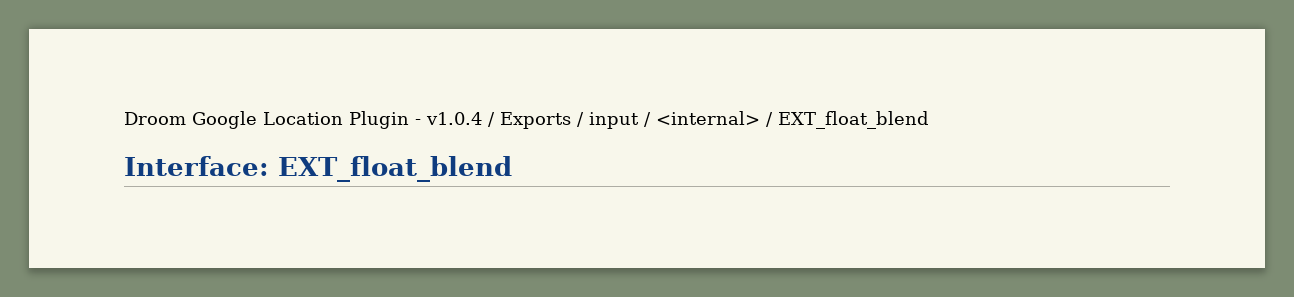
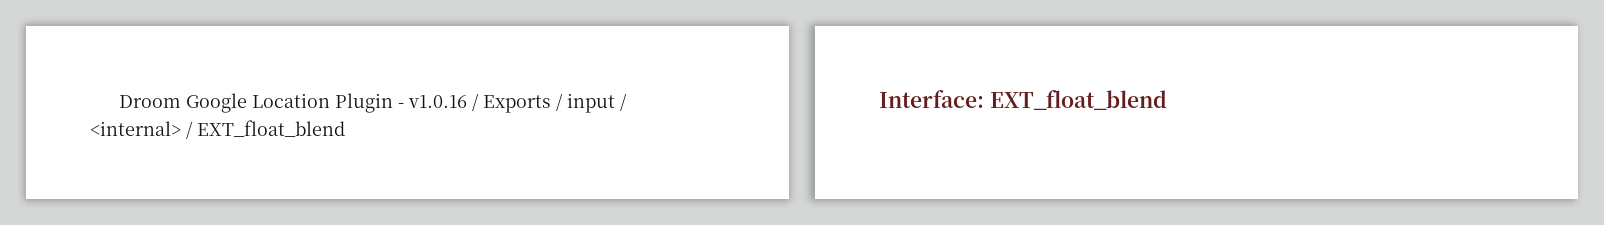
- Droom Google Location Plugin - v1.0.4 / Exports / input / <internal> / EXT_float_blend
+ Droom Google Location Plugin - v1.0.16 / Exports / input / <internal> / EXT_float_blend

